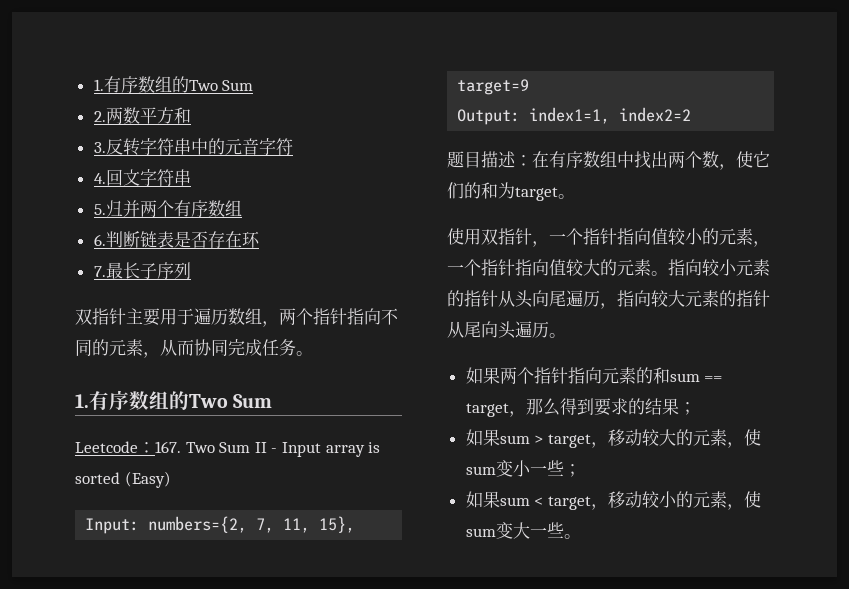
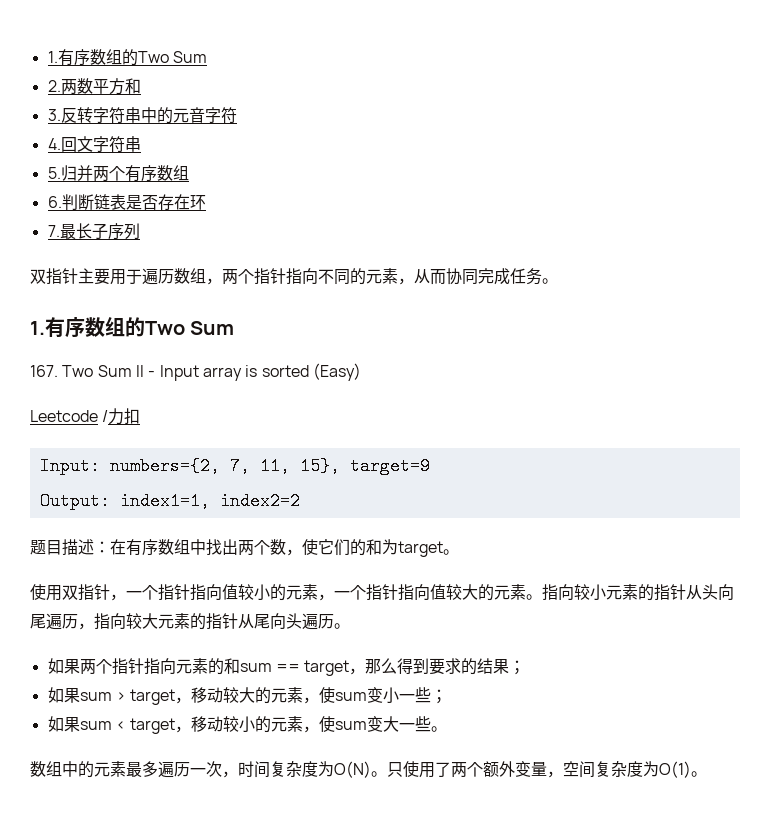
- Leetcode：167. Two Sum II - Input array is sorted (Easy)
+ 167. Two Sum II - Input array is sorted (Easy)
+ Leetcode /力扣
+ 数组中的元素最多遍历一次，时间复杂度为O(N)。只使用了两个额外变量，空间复杂度为O(1)。

